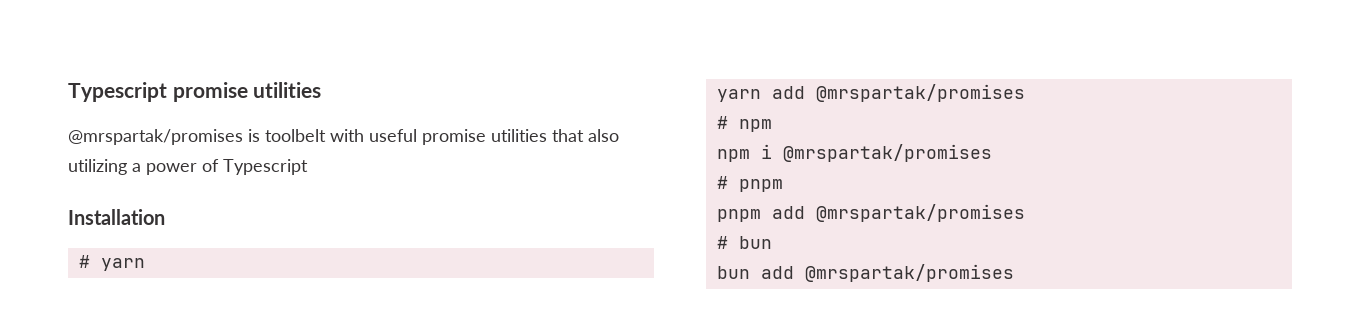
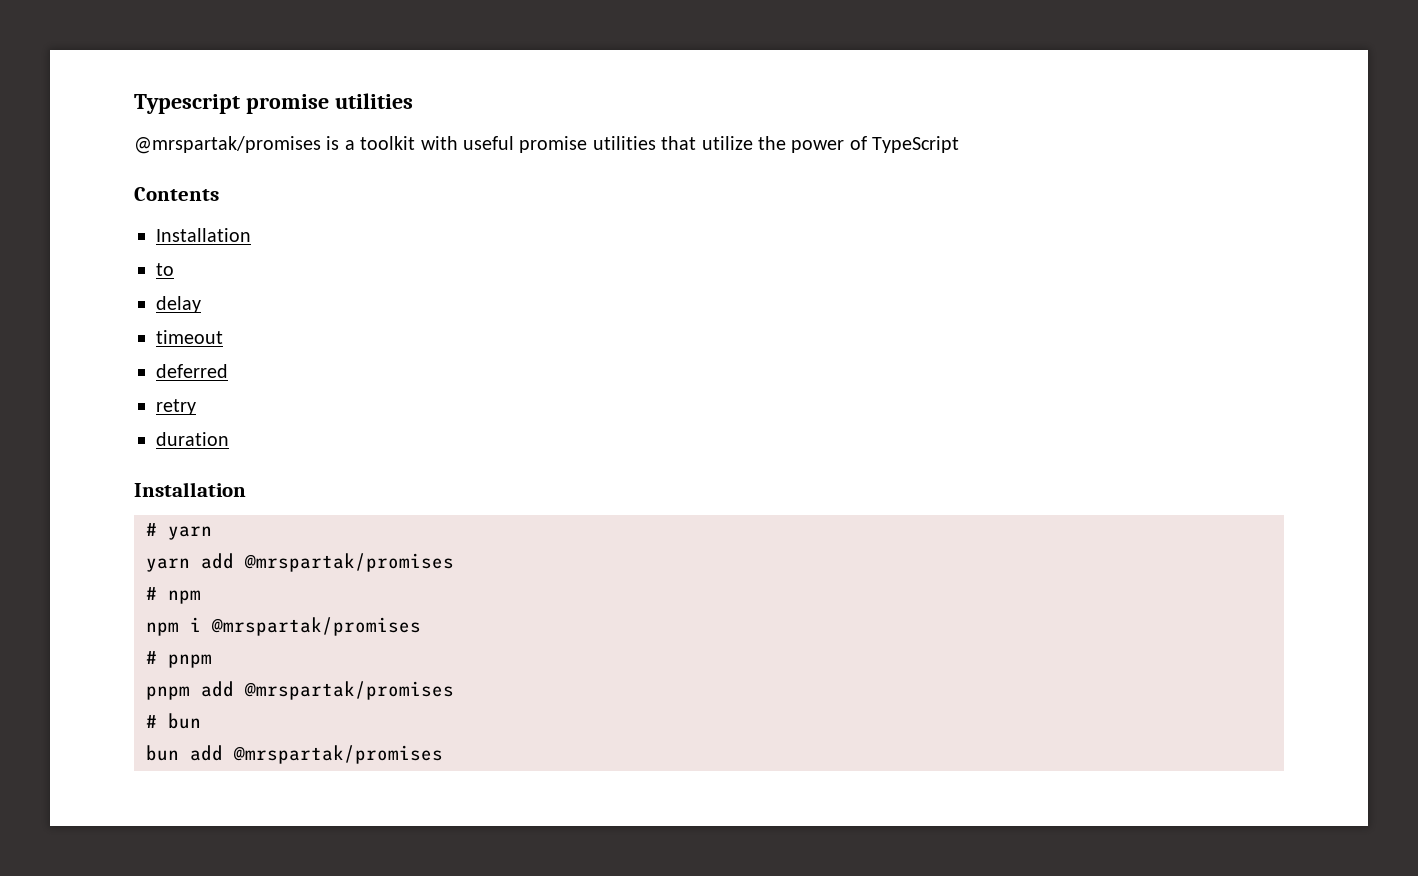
- @mrspartak/promises is toolbelt with useful promise utilities that also utilizing a power of Typescript
+ @mrspartak/promises is a toolkit with useful promise utilities that utilize the power of TypeScript
+ Contents
+ Installation
+ to
+ delay
+ timeout
+ deferred
+ retry
+ duration

